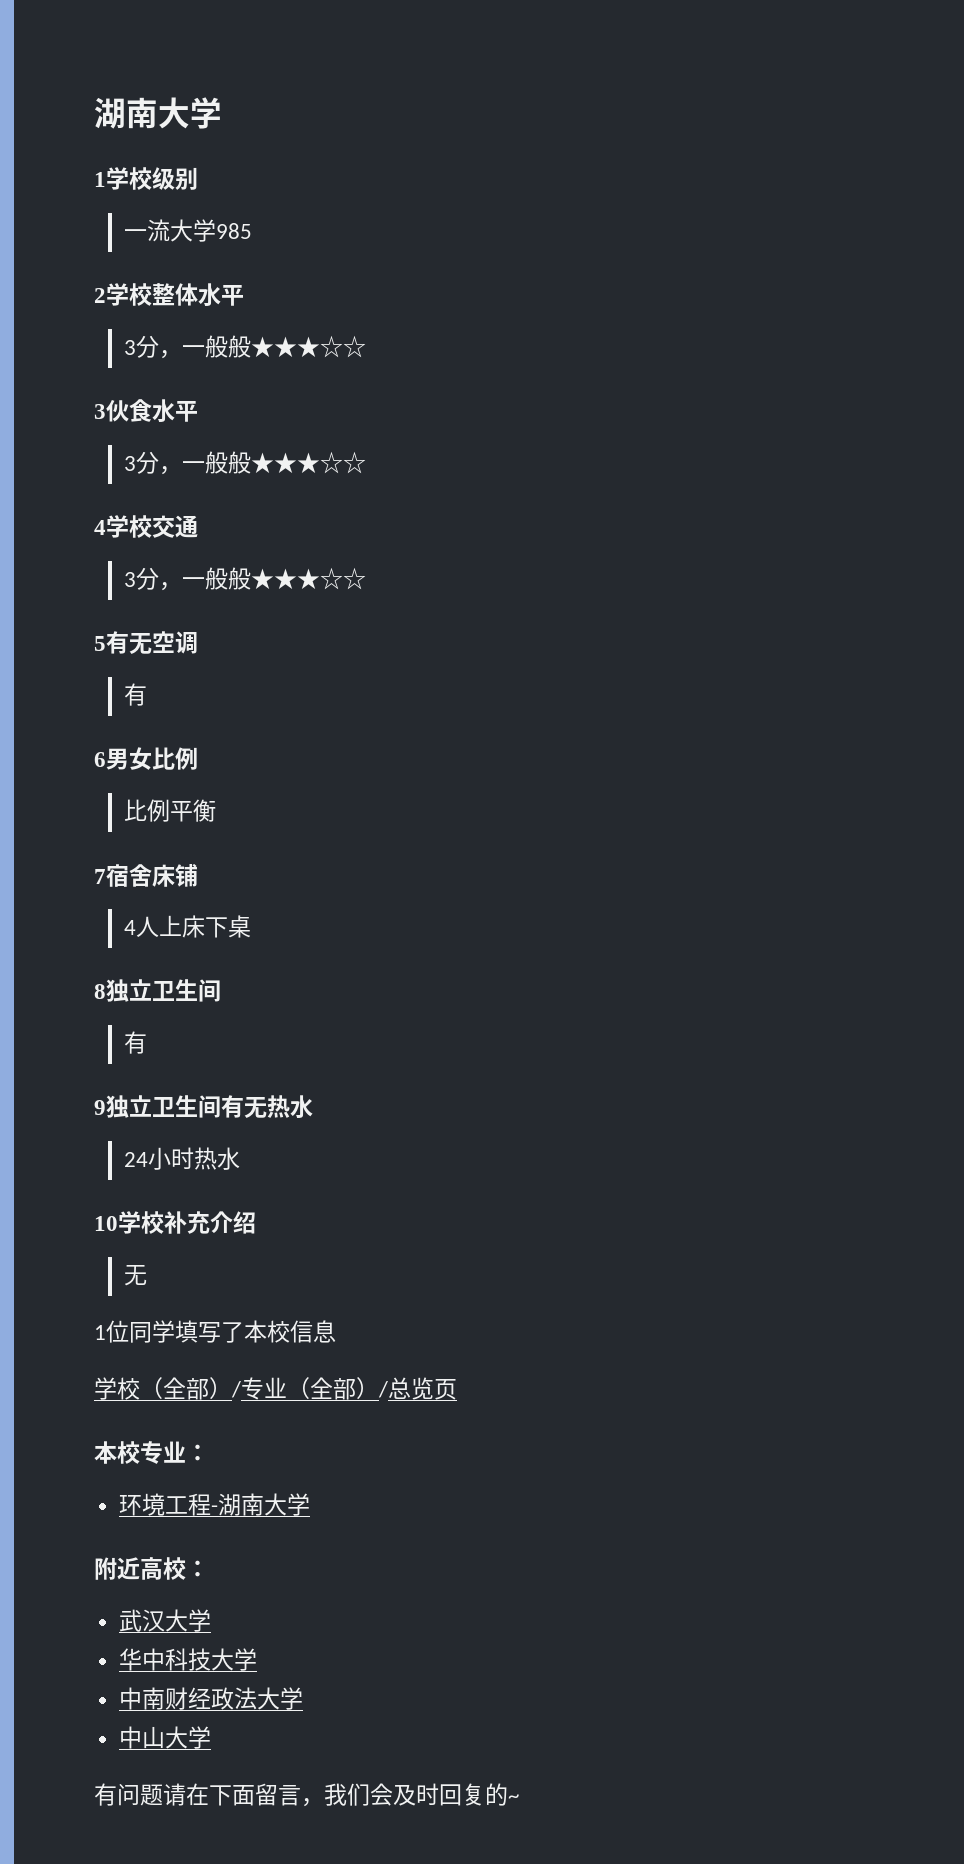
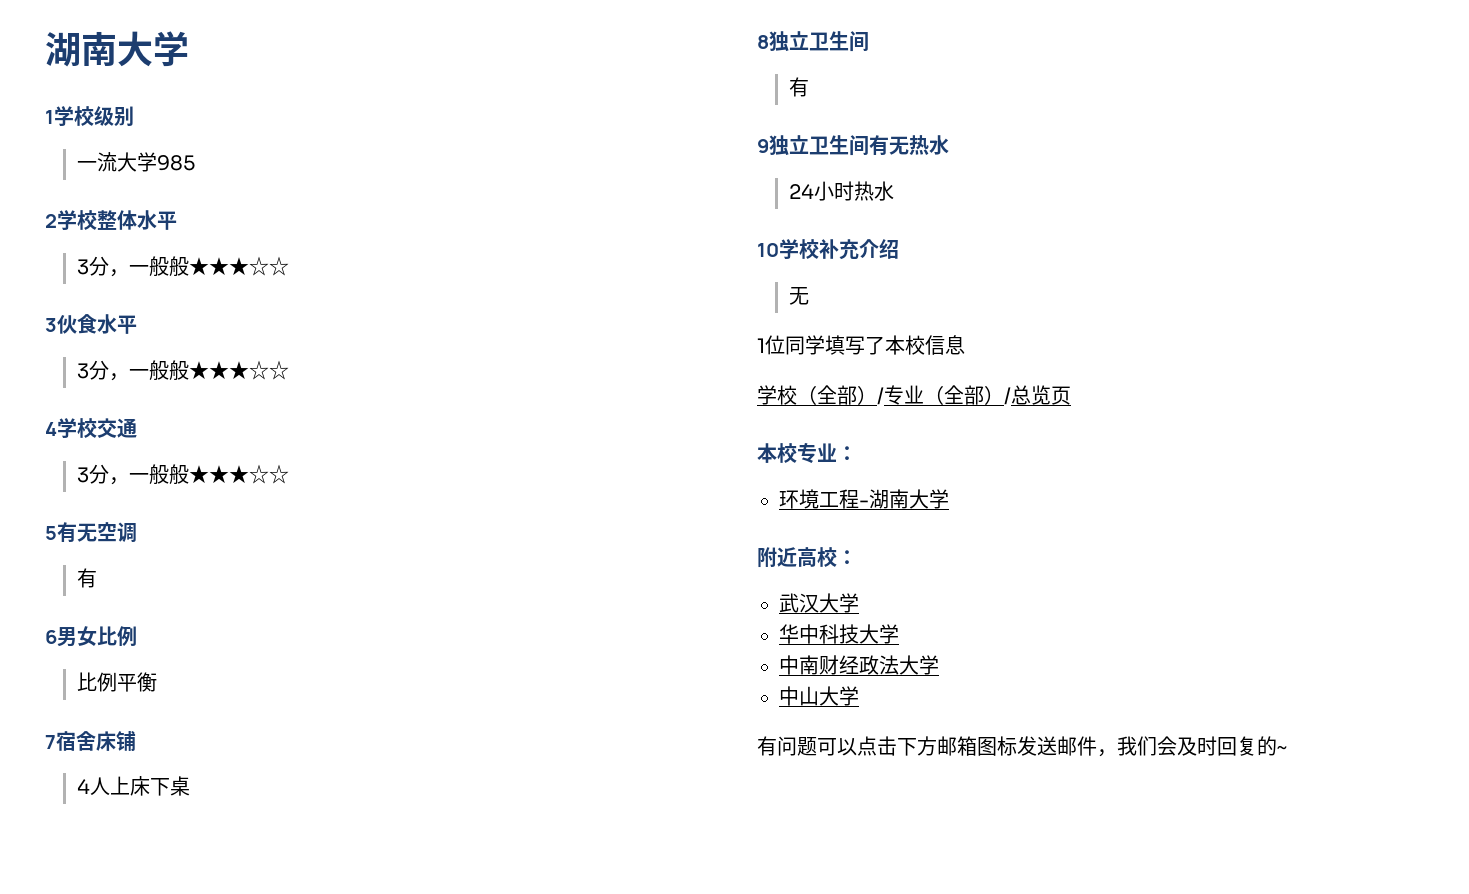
- 有问题请在下面留言，我们会及时回复的~
+ 有问题可以点击下方邮箱图标发送邮件，我们会及时回复的~

